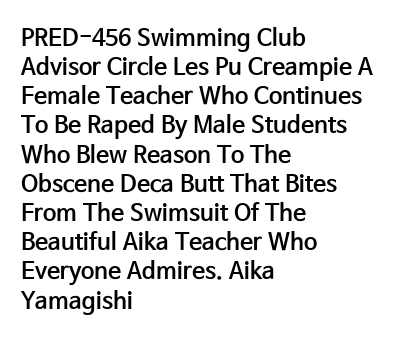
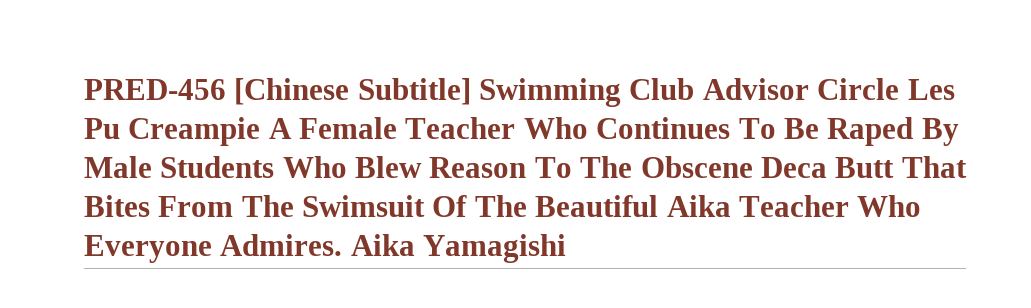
- PRED-456 Swimming Club Advisor Circle Les Pu Creampie A Female Teacher Who Continues To Be Raped By Male Students Who Blew Reason To The Obscene Deca Butt That Bites From The Swimsuit Of The Beautiful Aika Teacher Who Everyone Admires.
+ PRED-456 [Chinese Subtitle] Swimming Club Advisor Circle Les Pu Creampie A Female Teacher Who Continues To Be Raped By Male Students Who Blew Reason To The Obscene Deca Butt That Bites From The Swimsuit Of The Beautiful Aika Teacher Who Everyone Admires.

